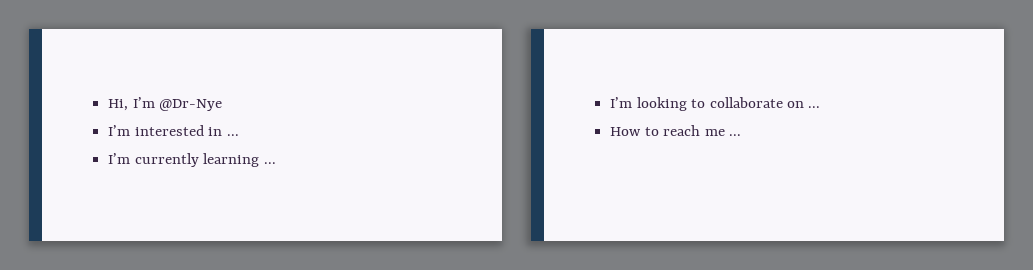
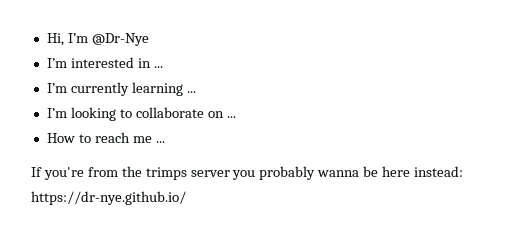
+ If you're from the trimps server you probably wanna be here instead: https://dr-nye.github.io/

